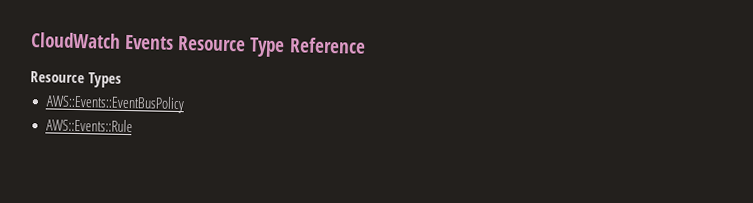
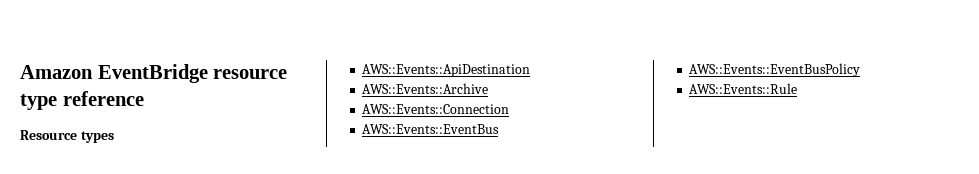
- CloudWatch Events Resource Type Reference
- Resource Types
+ Amazon EventBridge resource type reference
+ Resource types
+ AWS::Events::ApiDestination
+ AWS::Events::Archive
+ AWS::Events::Connection
+ AWS::Events::EventBus

